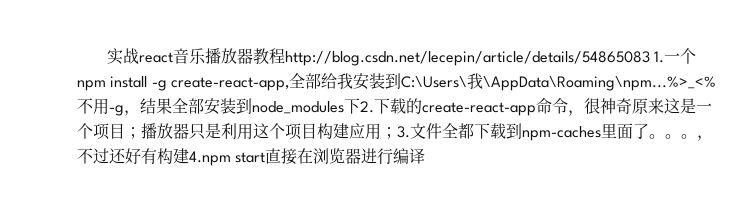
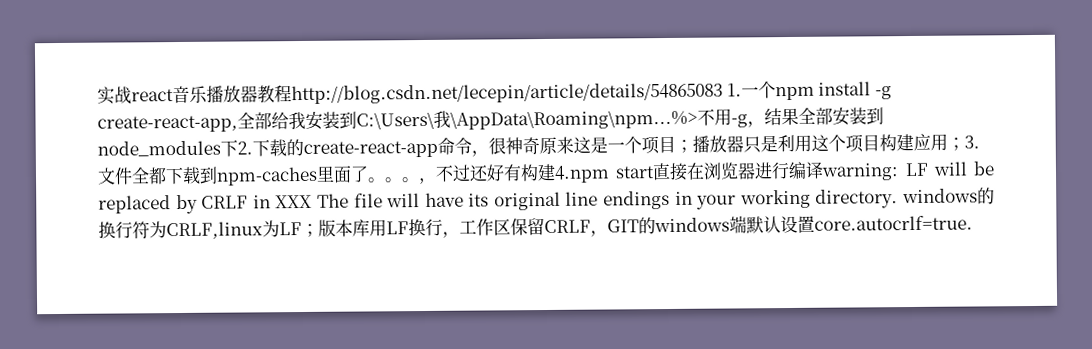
- 实战react音乐播放器教程http://blog.csdn.net/lecepin/article/details/54865083 1.一个npm install -g create-react-app,全部给我安装到C:\Users\我\AppData\Roaming\npm...%>_<%不用-g，结果全部安装到node_modules下2.下载的create-react-app命令，很神奇原来这是一个项目；播放器只是利用这个项目构建应用；3.文件全都下载到npm-caches里面了。
+ 实战react音乐播放器教程http://blog.csdn.net/lecepin/article/details/54865083 1.一个npm install -g create-react-app,全部给我安装到C:\Users\我\AppData\Roaming\npm...%>不用-g，结果全部安装到node_modules下2.下载的create-react-app命令，很神奇原来这是一个项目；播放器只是利用这个项目构建应用；3.文件全都下载到npm-caches里面了。
- ，不过还好有构建4.npm start直接在浏览器进行编译
+ ，不过还好有构建4.npm start直接在浏览器进行编译warning: LF will be replaced by CRLF in XXX The file will have its original line endings in your working directory. windows的换行符为CRLF,linux为LF；版本库用LF换行，工作区保留CRLF，GIT的windows端默认设置core.autocrlf=true.

